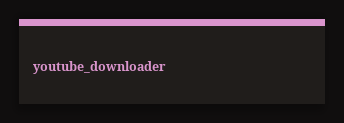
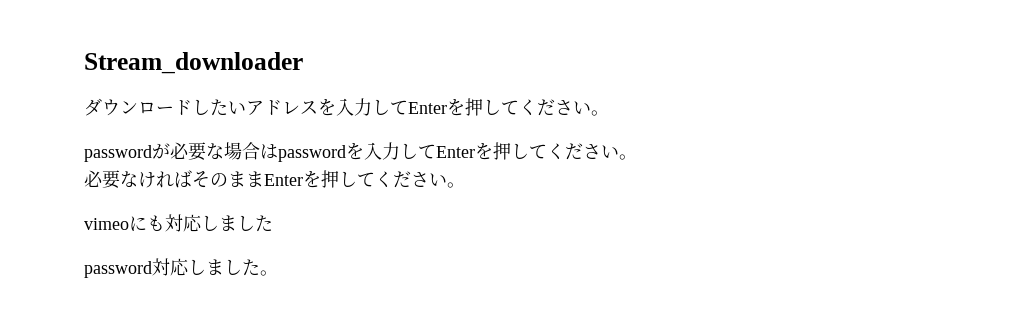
- youtube_downloader
+ Stream_downloader
+ ダウンロードしたいアドレスを入力してEnterを押してください。
+ passwordが必要な場合はpasswordを入力してEnterを押してください。
+ 必要なければそのままEnterを押してください。
+ vimeoにも対応しました
+ password対応しました。

